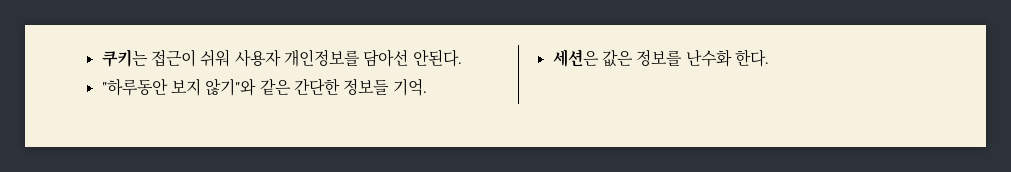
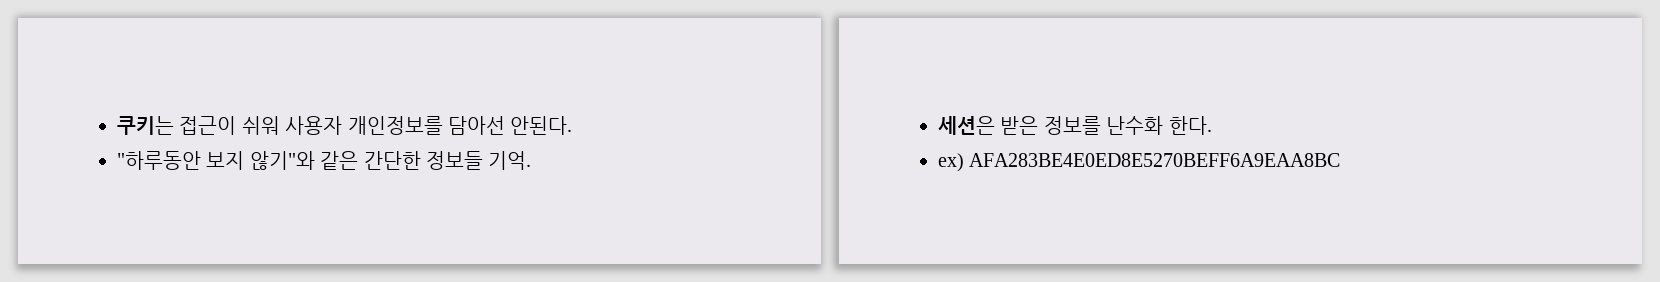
- 세션은 값은 정보를 난수화 한다.
+ 세션은 받은 정보를 난수화 한다.
+ ex) AFA283BE4E0ED8E5270BEFF6A9EAA8BC

